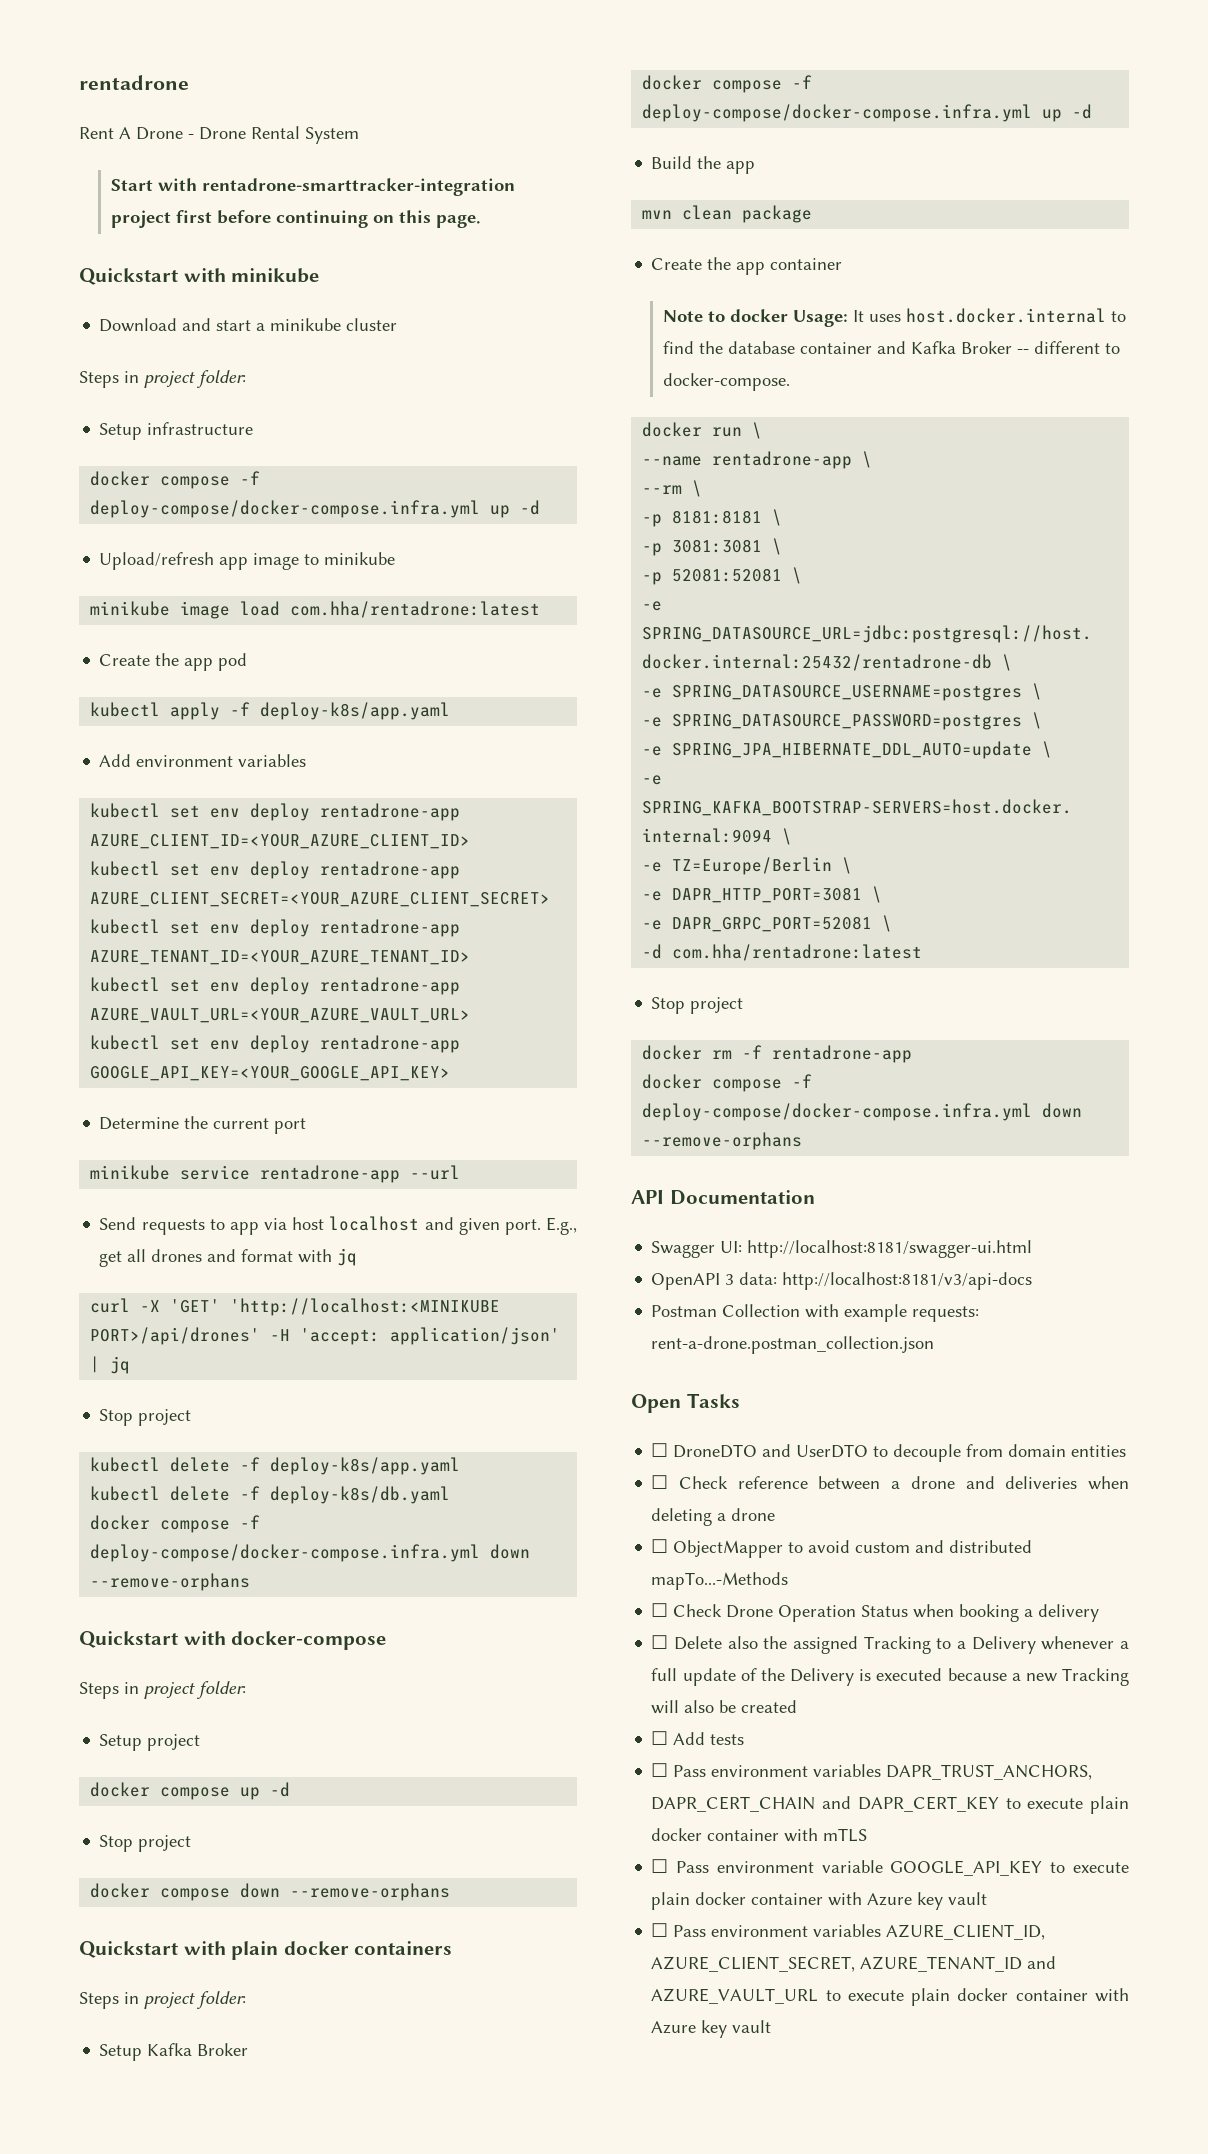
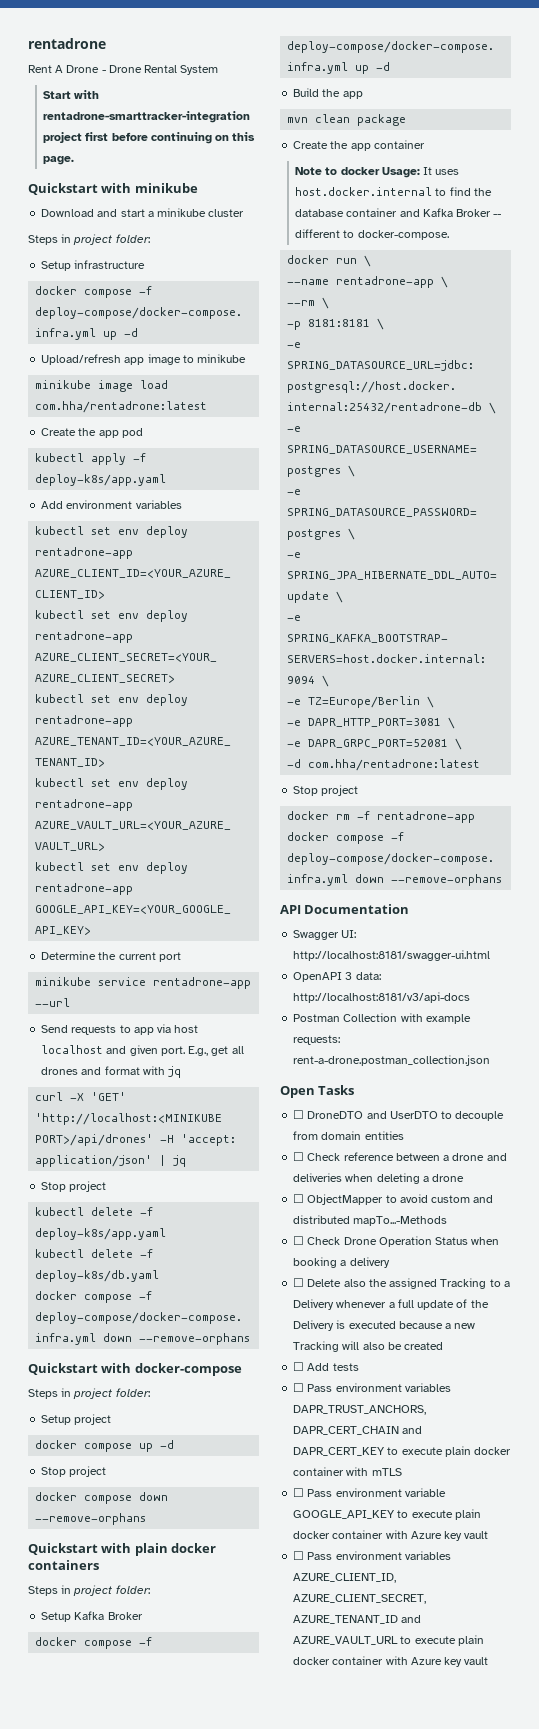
- -p 3081:3081 \
- -p 52081:52081 \

